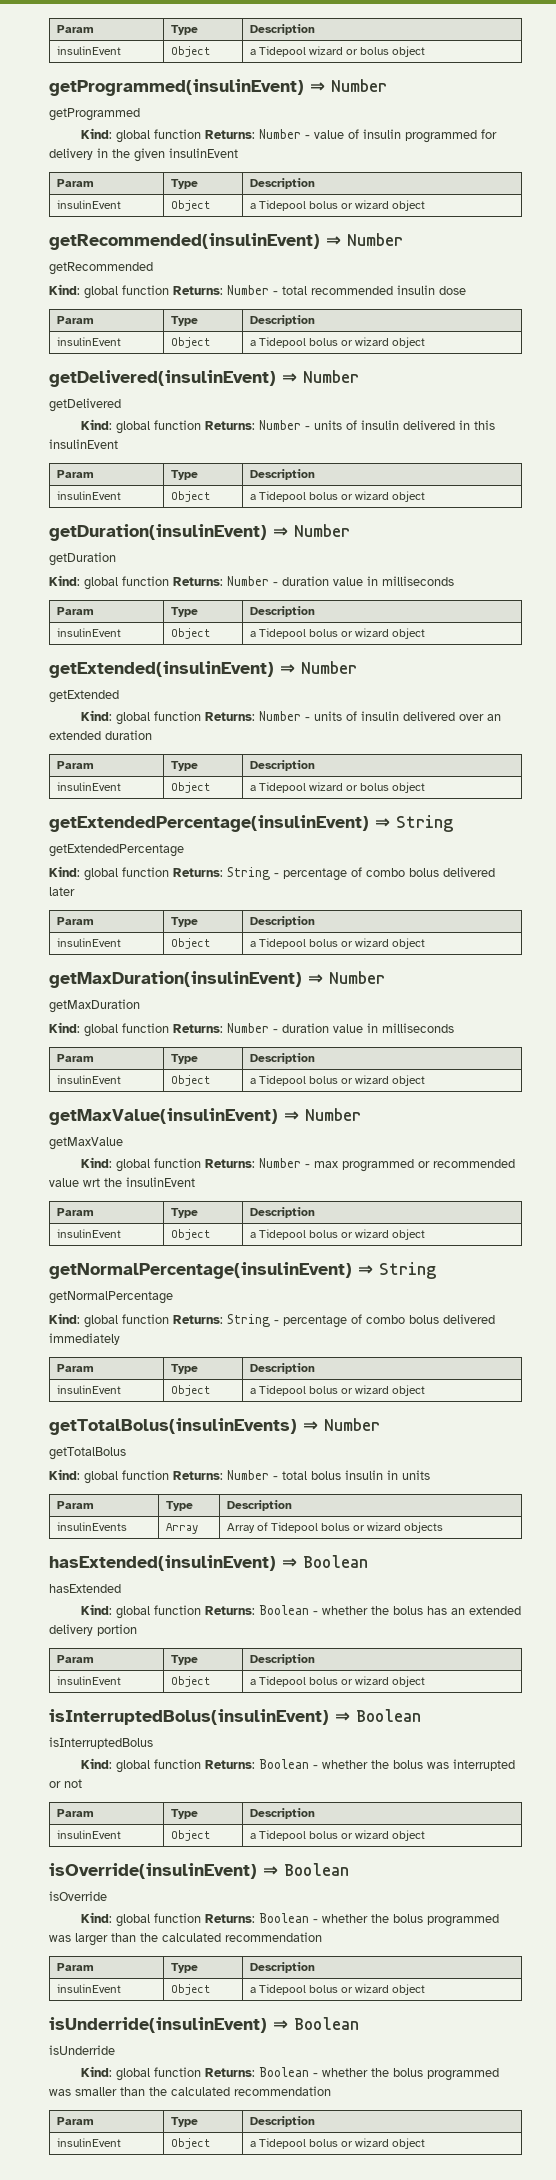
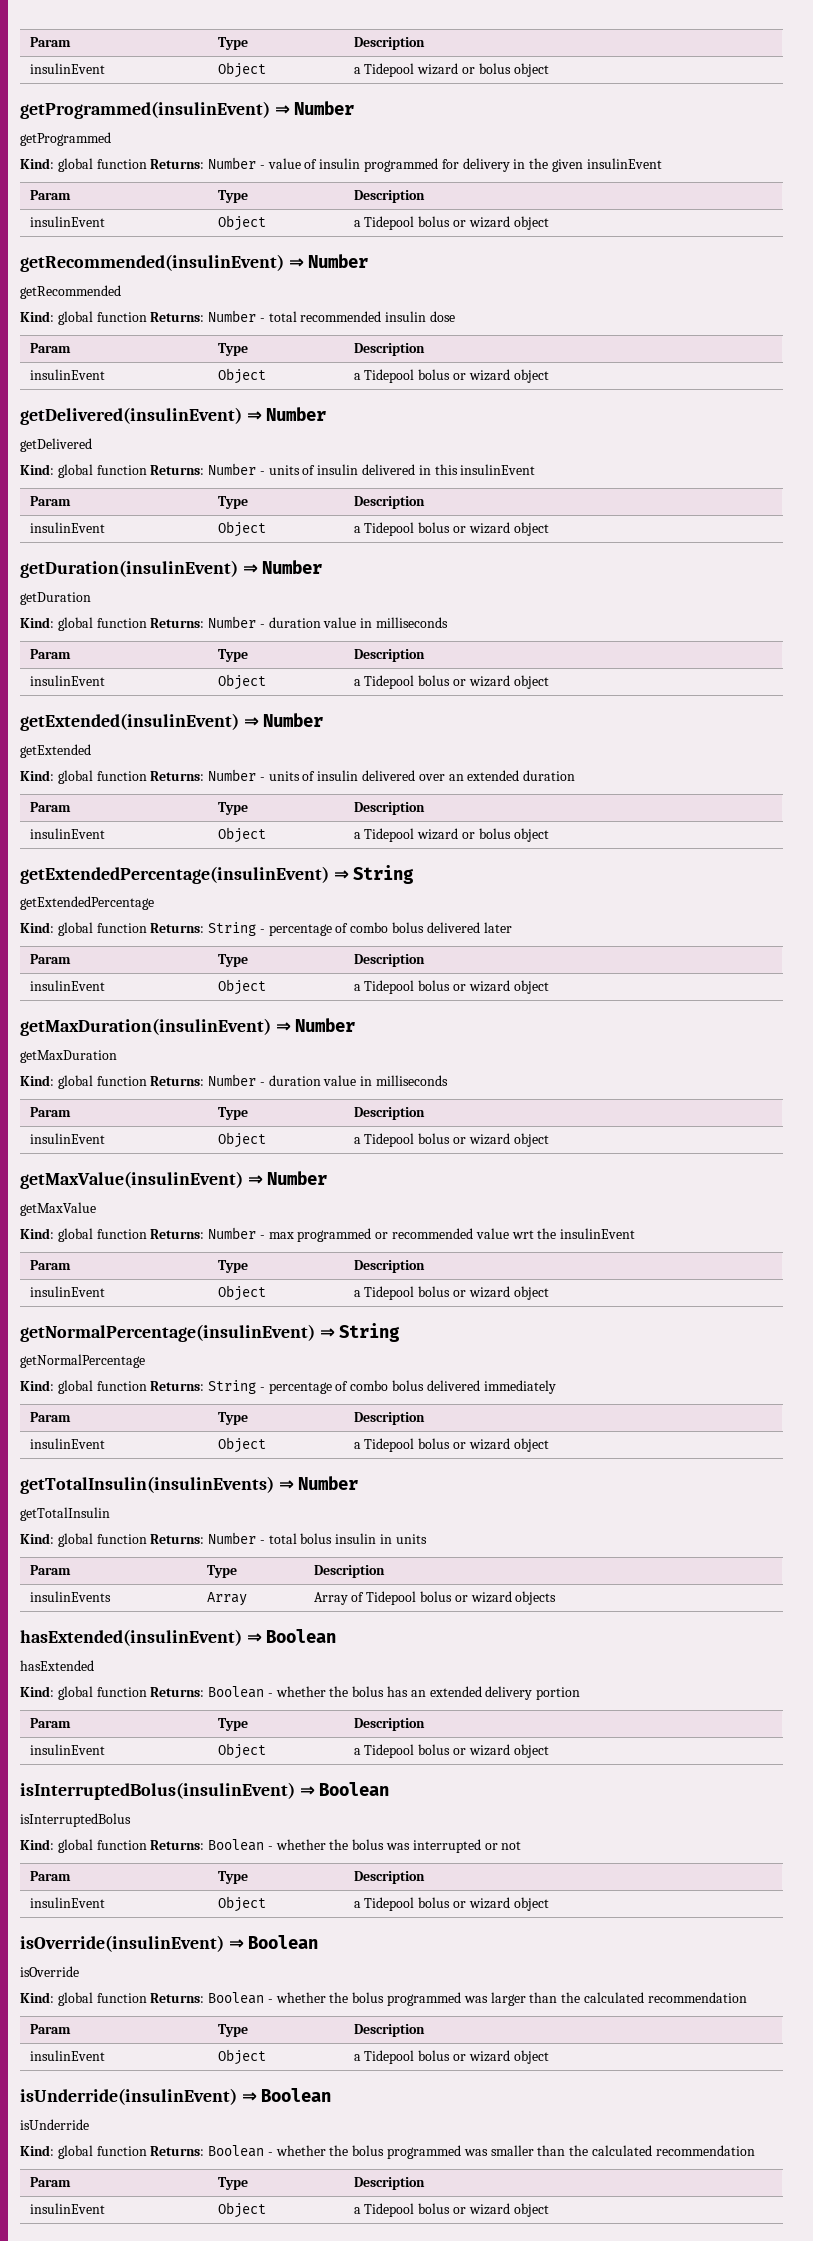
- getTotalBolus(insulinEvents) ⇒ Number
- getTotalBolus
+ getTotalInsulin(insulinEvents) ⇒ Number
+ getTotalInsulin

